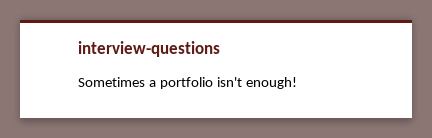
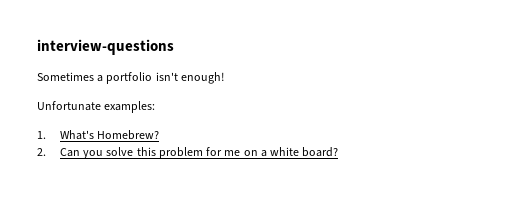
+ Unfortunate examples:
+ 1. What's Homebrew?
+ 2. Can you solve this problem for me on a white board?

